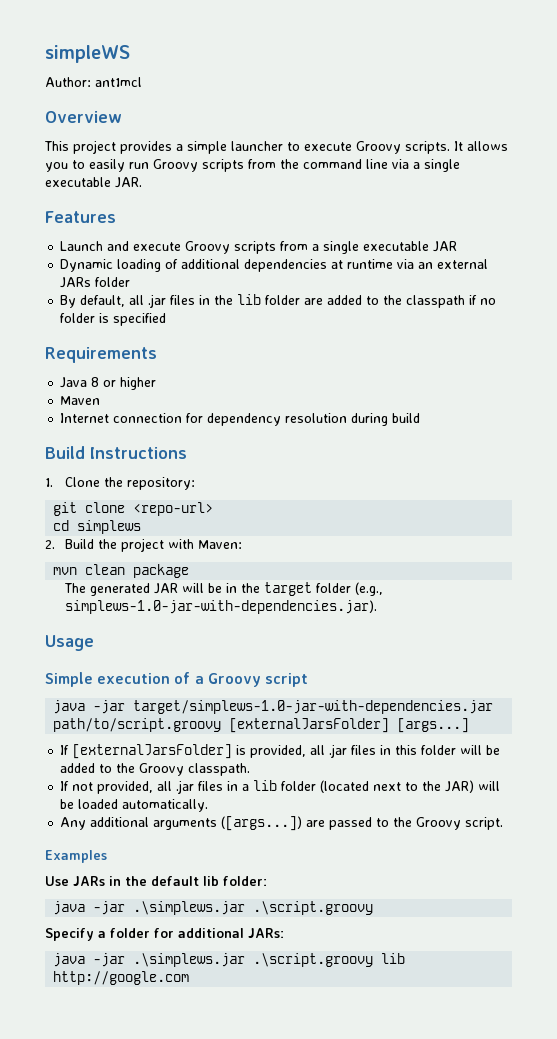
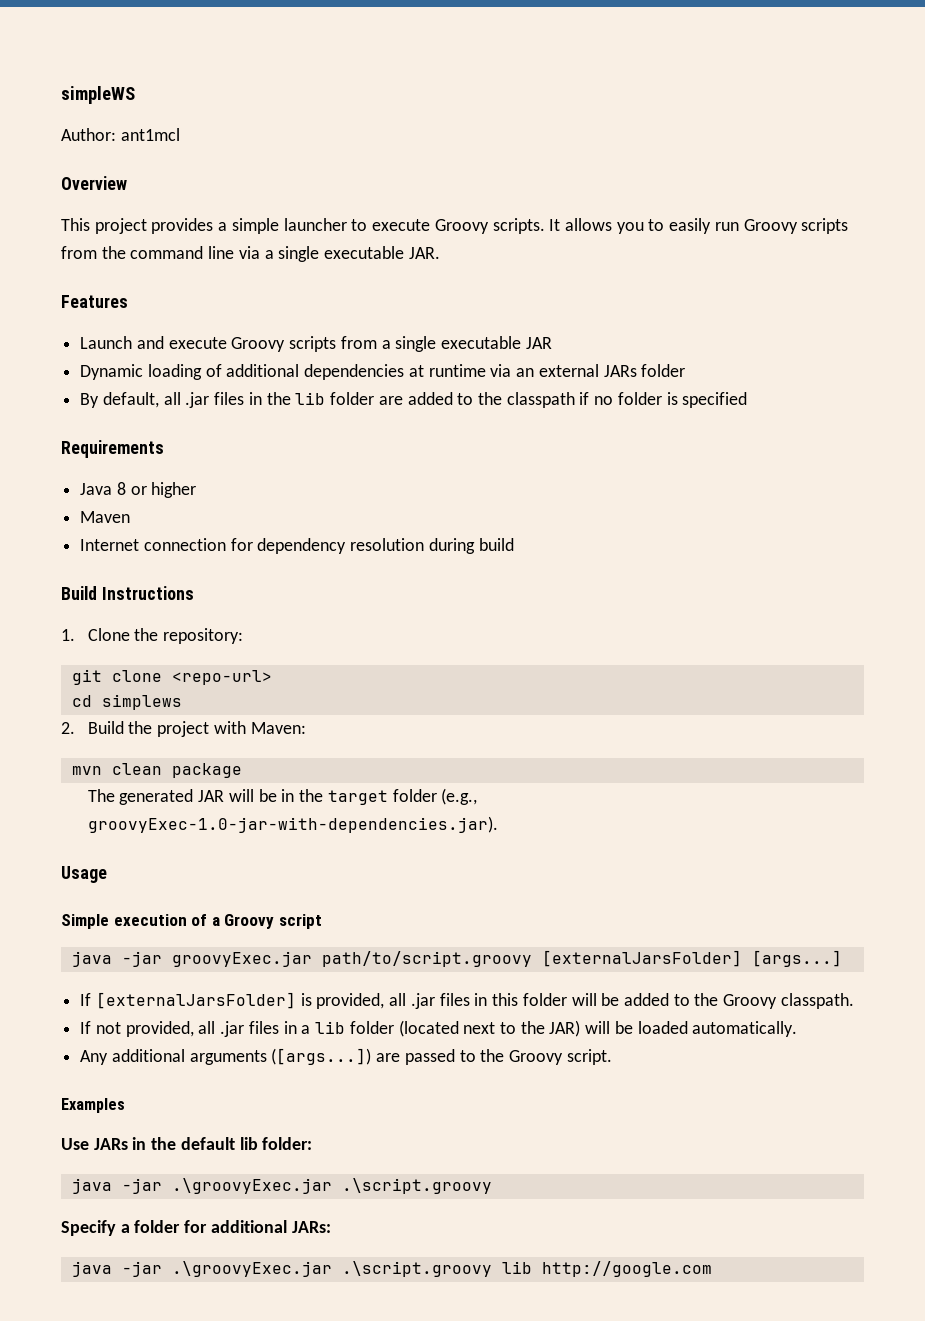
- The generated JAR will be in the target folder (e.g., simplews-1.0-jar-with-dependencies.jar).
+ The generated JAR will be in the target folder (e.g., groovyExec-1.0-jar-with-dependencies.jar).
- java -jar target/simplews-1.0-jar-with-dependencies.jar path/to/script.groovy [externalJarsFolder] [args...]
+ java -jar groovyExec.jar path/to/script.groovy [externalJarsFolder] [args...]
  Use JARs in the default lib folder:
- java -jar .\simplews.jar .\script.groovy
+ java -jar .\groovyExec.jar .\script.groovy
- java -jar .\simplews.jar .\script.groovy lib http://google.com
+ java -jar .\groovyExec.jar .\script.groovy lib http://google.com

